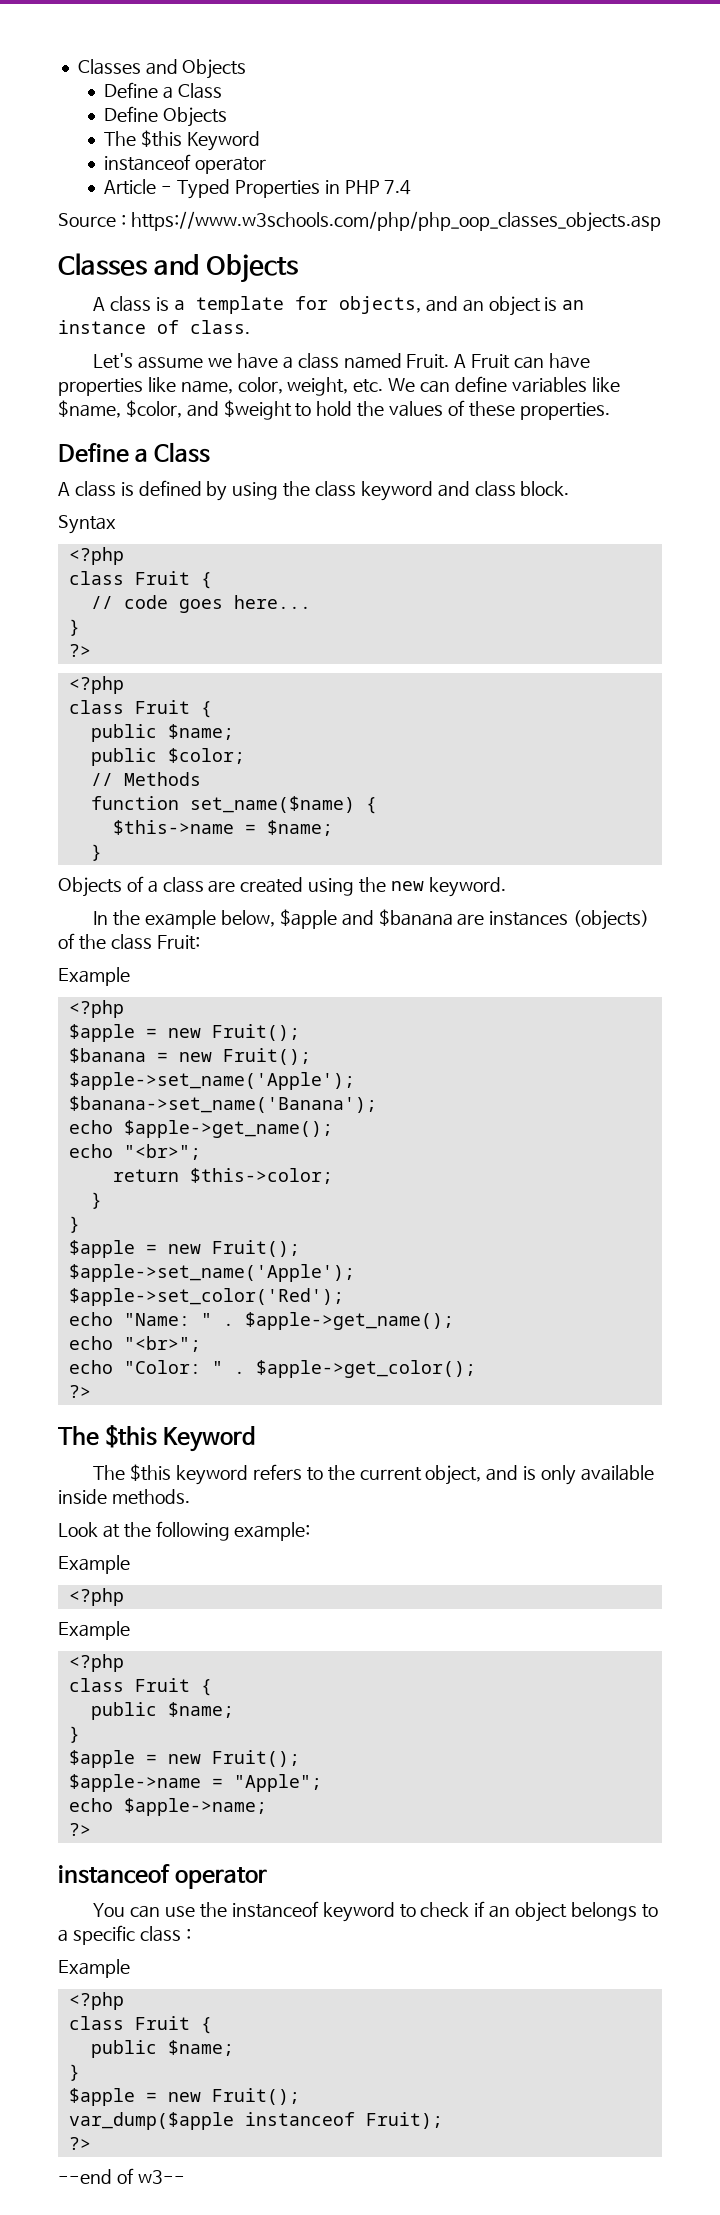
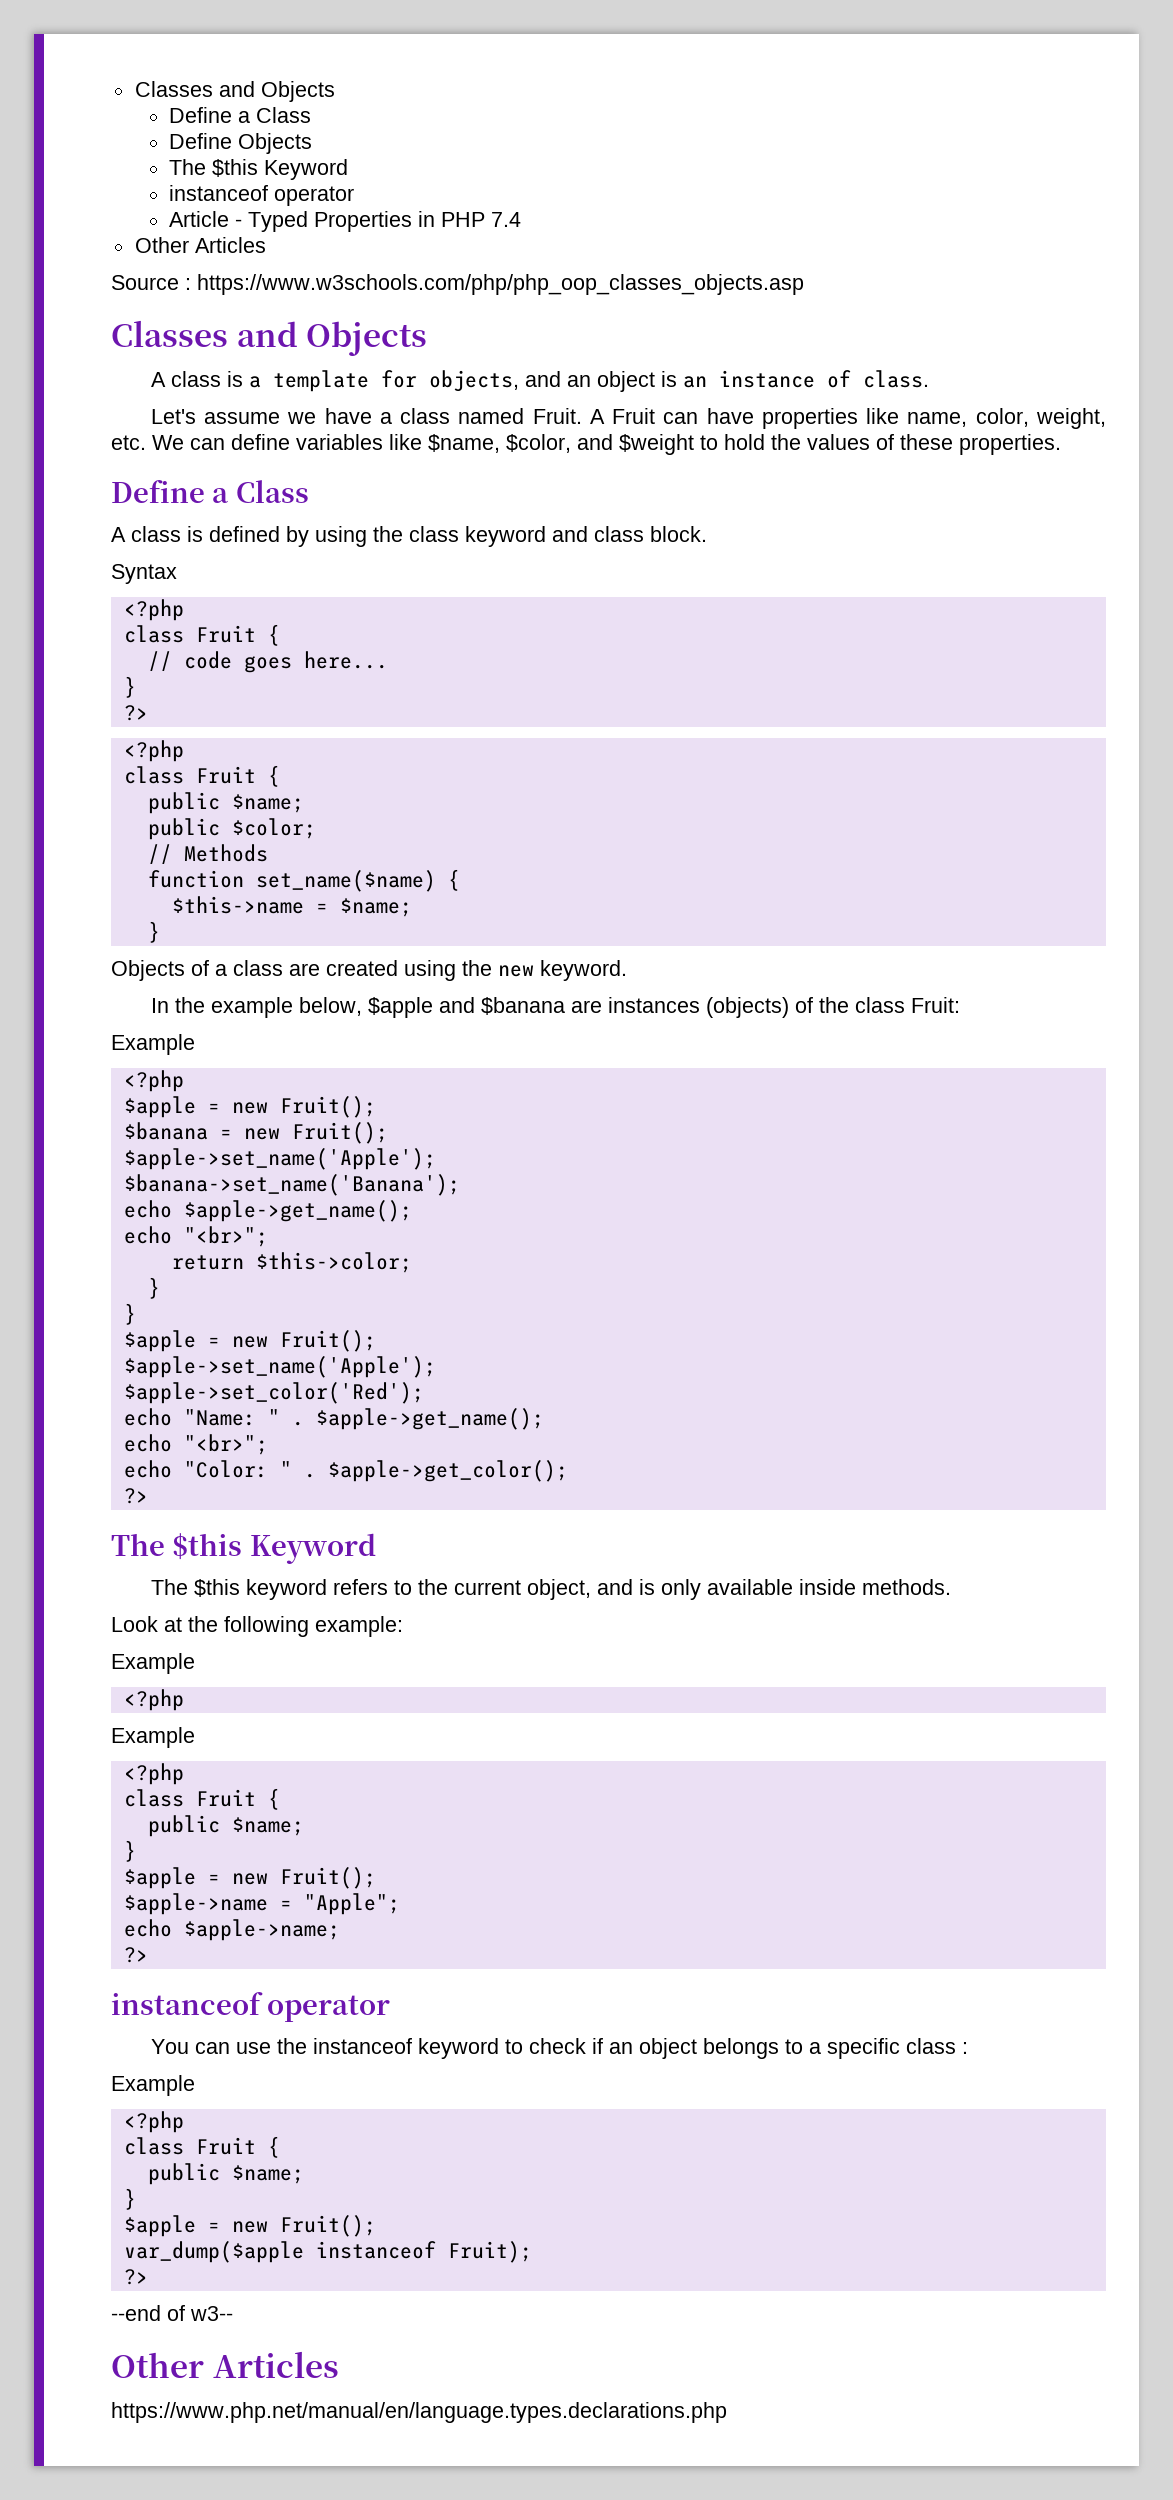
  Article - Typed Properties in PHP 7.4
+ Other Articles
  --end of w3--
+ Other Articles
+ https://www.php.net/manual/en/language.types.declarations.php

